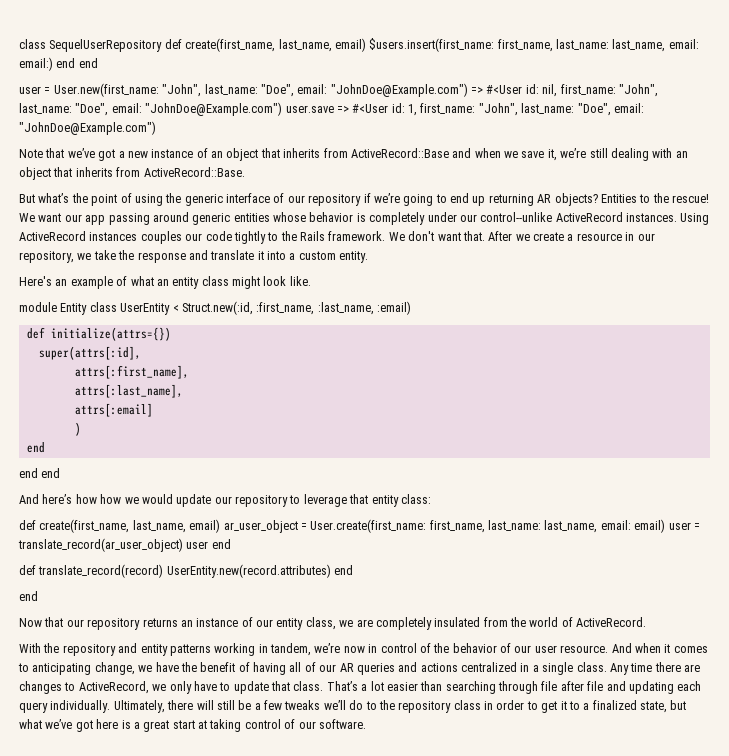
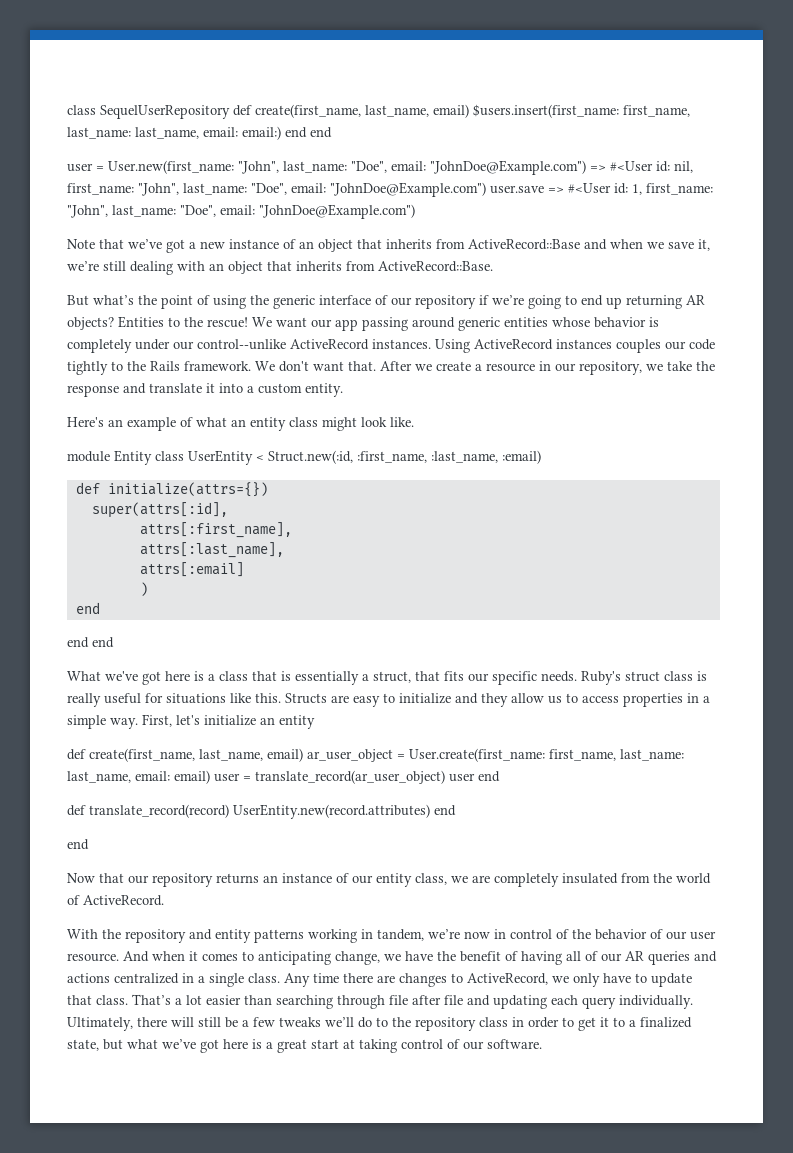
- And here’s how how we would update our repository to leverage that entity class:
+ What we've got here is a class that is essentially a struct, that fits our specific needs. Ruby's struct class is really useful for situations like this. Structs are easy to initialize and they allow us to access properties in a simple way. First, let's initialize an entity

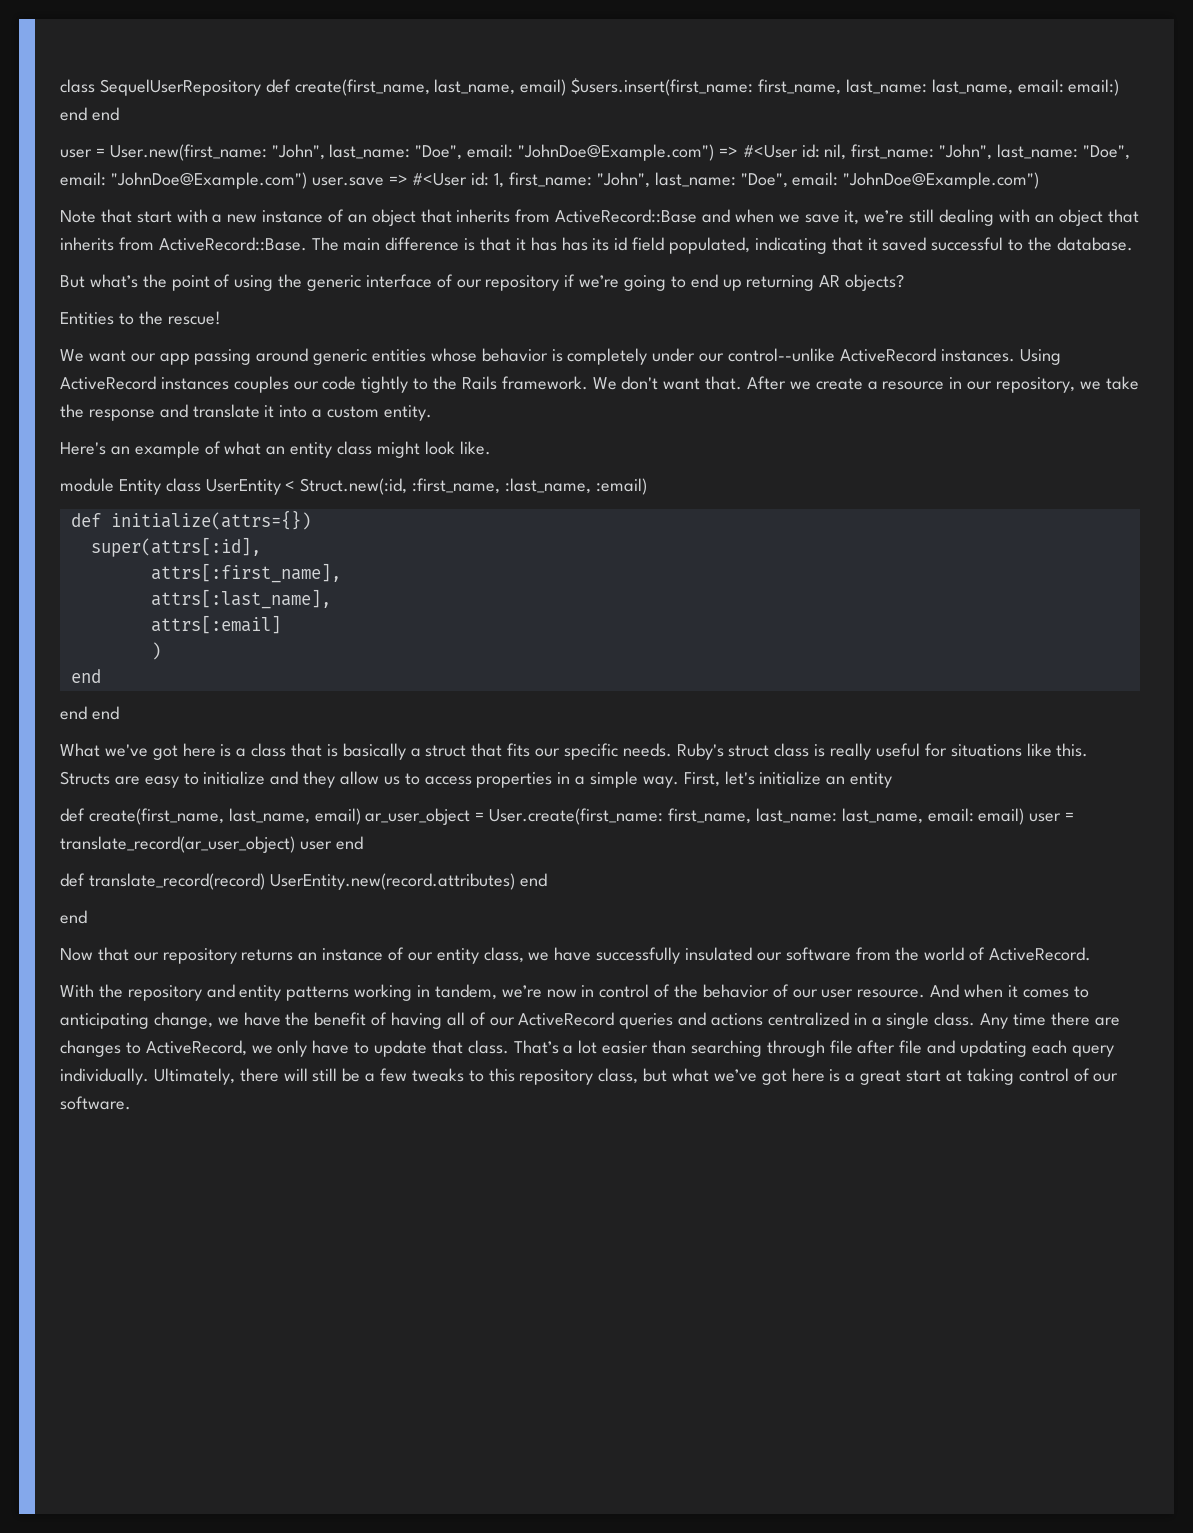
- Note that we’ve got a new instance of an object that inherits from ActiveRecord::Base and when we save it, we’re still dealing with an object that inherits from ActiveRecord::Base.
+ Note that start with a new instance of an object that inherits from ActiveRecord::Base and when we save it, we’re still dealing with an object that inherits from ActiveRecord::Base. The main difference is that it has has its id field populated, indicating that it saved successful to the database.
- But what’s the point of using the generic interface of our repository if we’re going to end up returning AR objects? Entities to the rescue! We want our app passing around generic entities whose behavior is completely under our control--unlike ActiveRecord instances.
+ But what’s the point of using the generic interface of our repository if we’re going to end up returning AR objects?
+ Entities to the rescue!
+ We want our app passing around generic entities whose behavior is completely under our control--unlike ActiveRecord instances.
- What we've got here is a class that is essentially a struct, that fits our specific needs.
+ What we've got here is a class that is basically a struct that fits our specific needs.
- Now that our repository returns an instance of our entity class, we are completely insulated from the world of ActiveRecord.
+ Now that our repository returns an instance of our entity class, we have successfully insulated our software from the world of ActiveRecord.
- And when it comes to anticipating change, we have the benefit of having all of our AR queries and actions centralized in a single class.
+ And when it comes to anticipating change, we have the benefit of having all of our ActiveRecord queries and actions centralized in a single class.
- Ultimately, there will still be a few tweaks we’ll do to the repository class in order to get it to a finalized state, but what we’ve got here is a great start at taking control of our software.
+ Ultimately, there will still be a few tweaks to this repository class, but what we’ve got here is a great start at taking control of our software.

